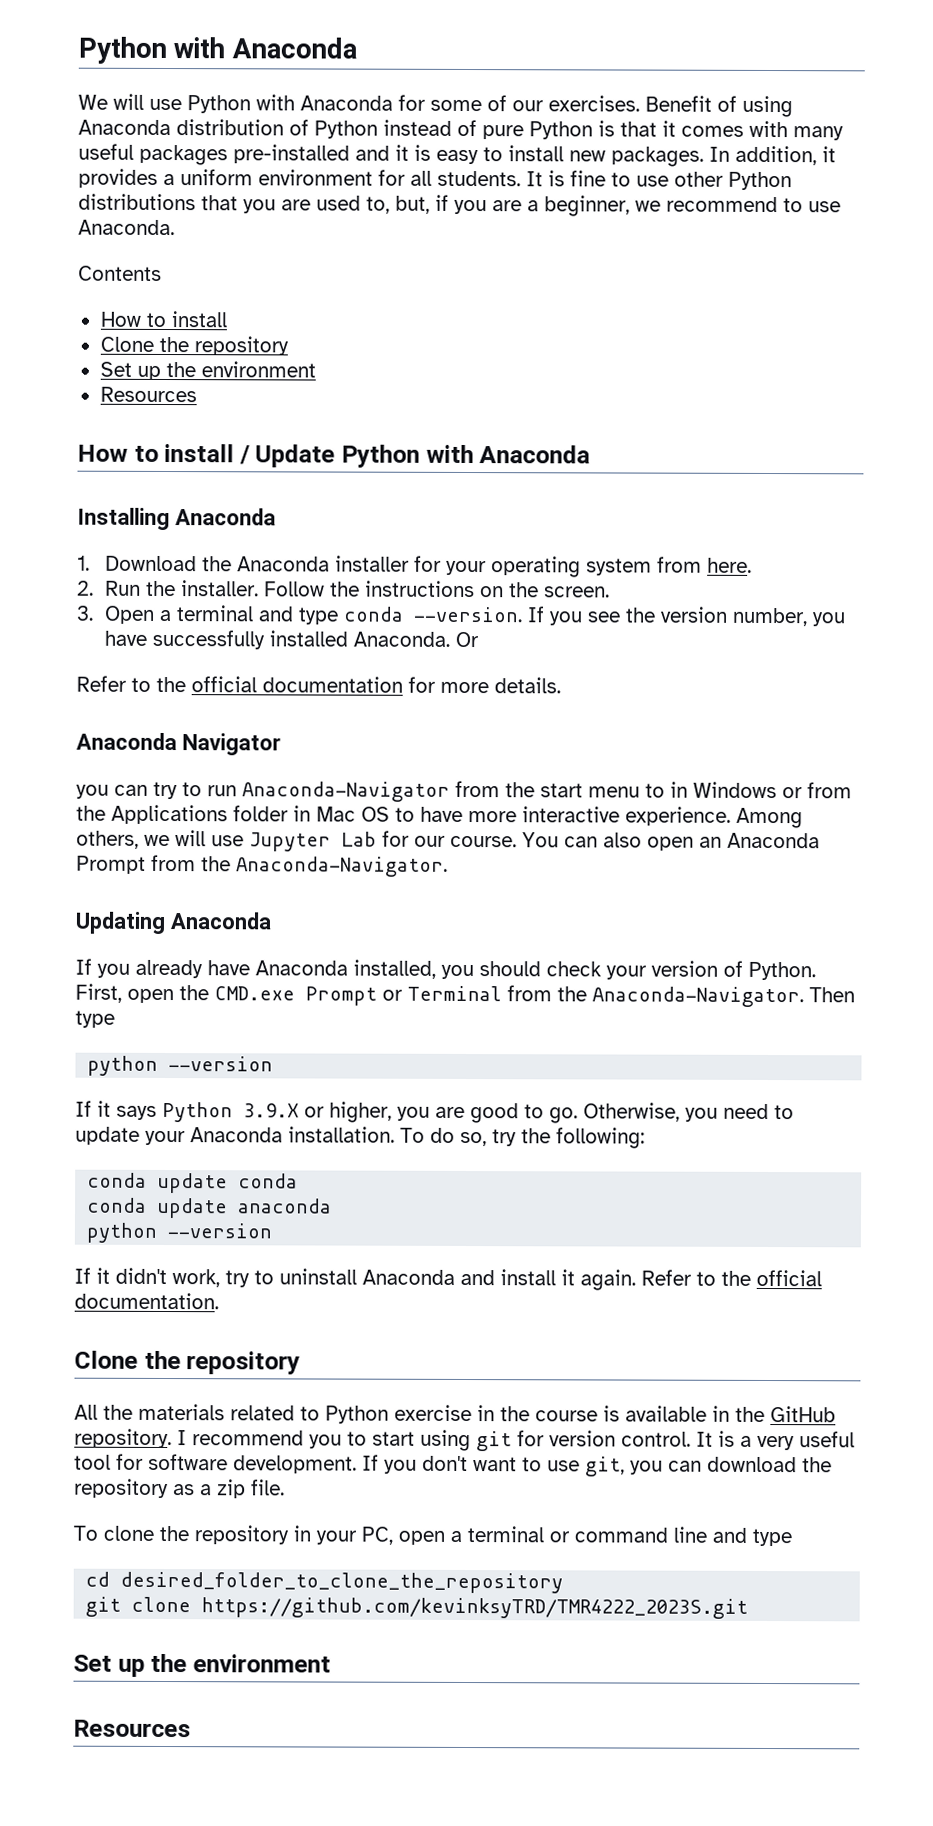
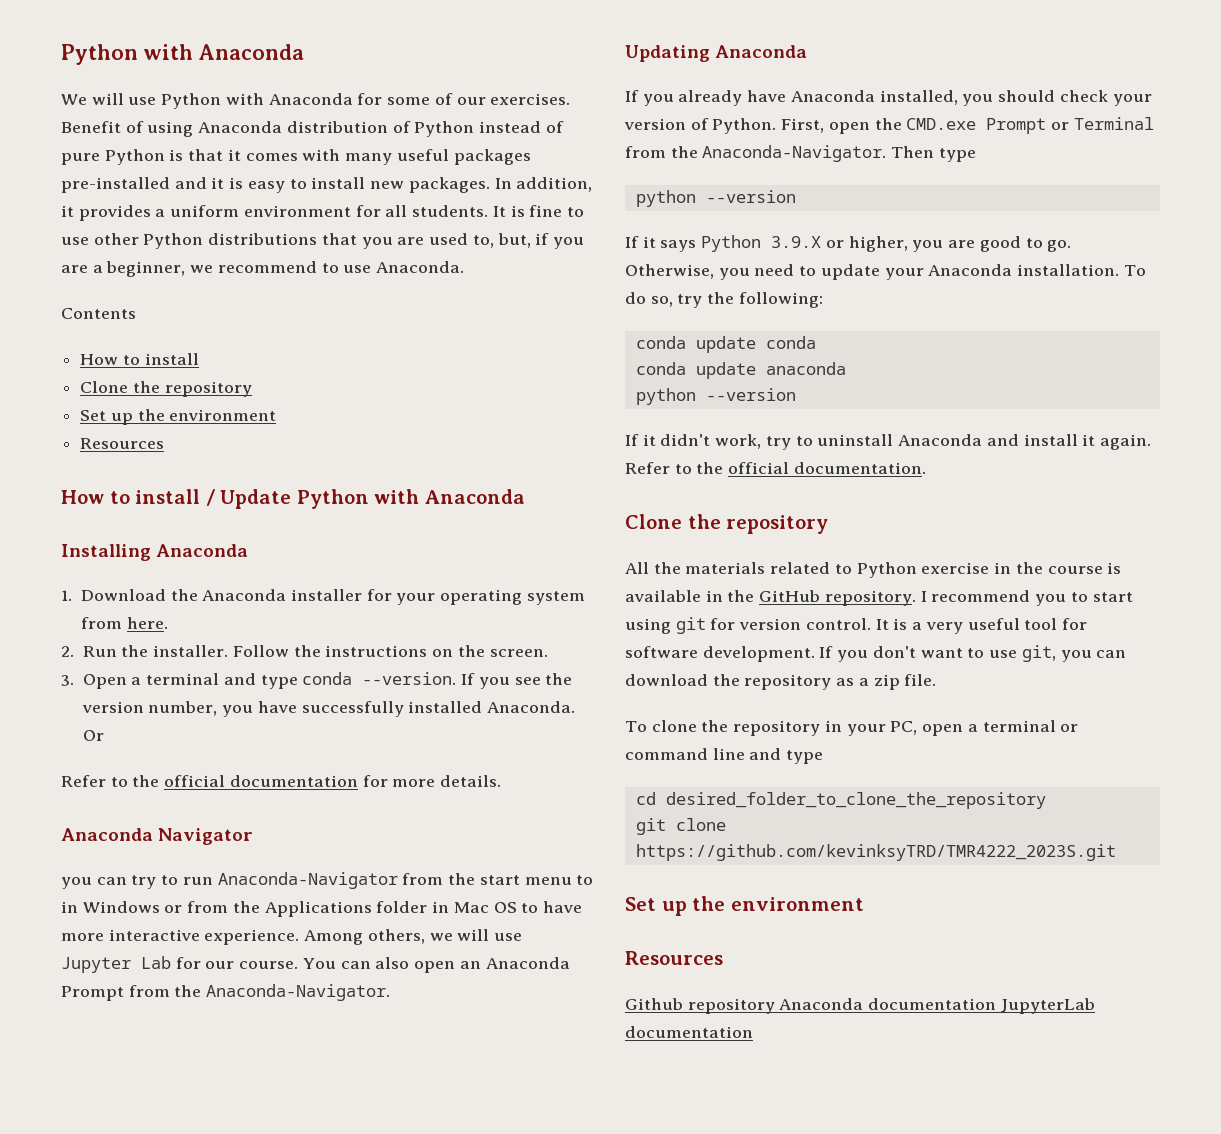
+ Github repository Anaconda documentation JupyterLab documentation

